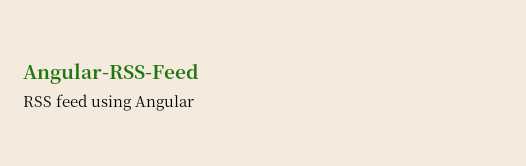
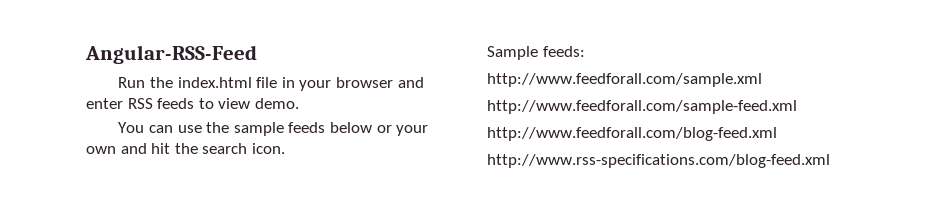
- RSS feed using Angular
+ Run the index.html file in your browser and enter RSS feeds to view demo.
+ You can use the sample feeds below or your own and hit the search icon.
+ Sample feeds:
+ http://www.feedforall.com/sample.xml
+ http://www.feedforall.com/sample-feed.xml
+ http://www.feedforall.com/blog-feed.xml
+ http://www.rss-specifications.com/blog-feed.xml

